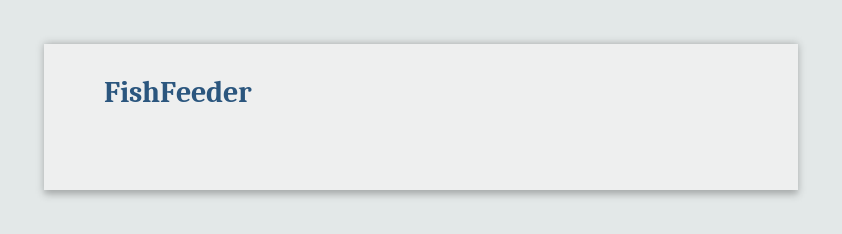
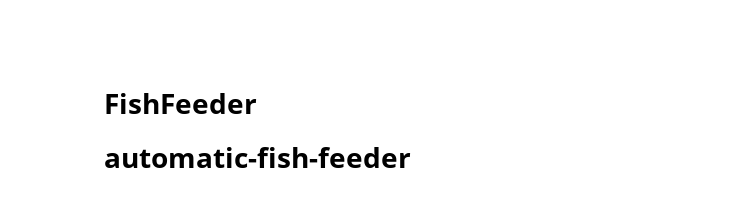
+ automatic-fish-feeder

